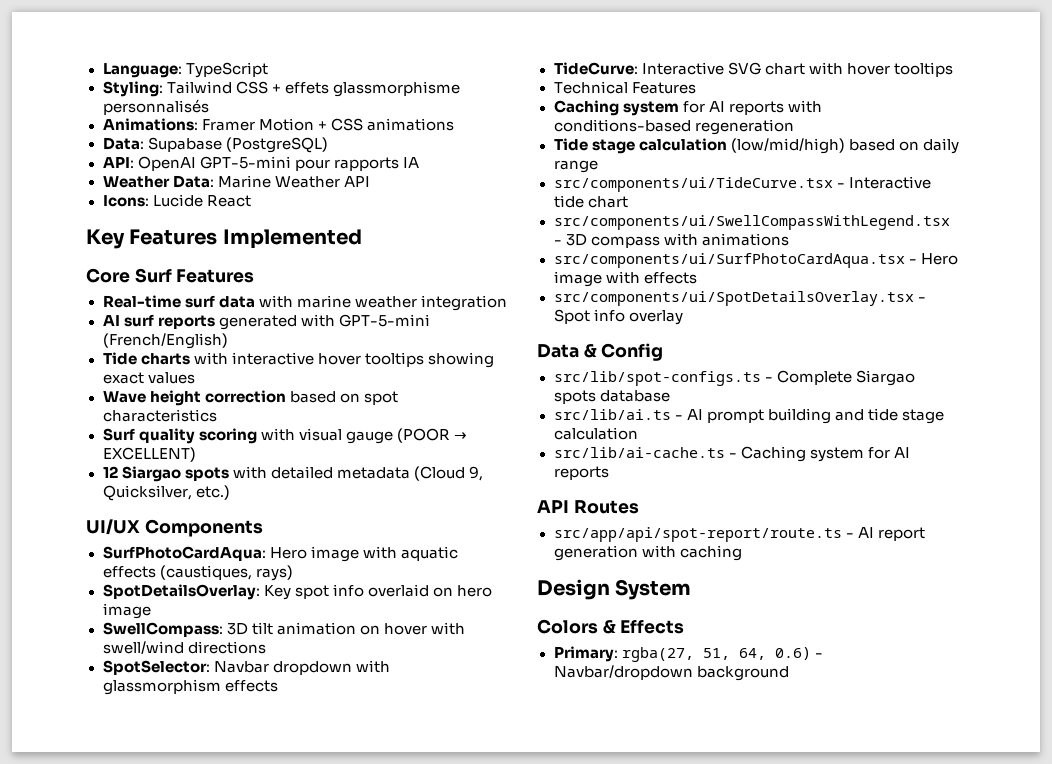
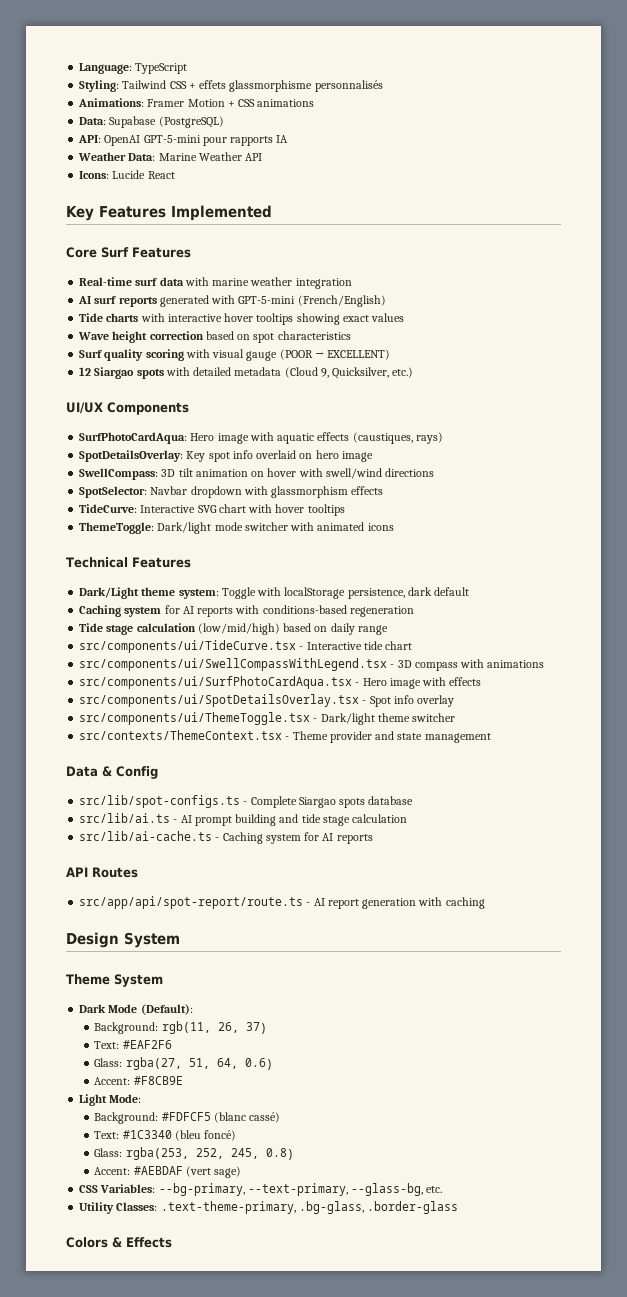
+ ThemeToggle: Dark/light mode switcher with animated icons
  Technical Features
+ Dark/Light theme system: Toggle with localStorage persistence, dark default
+ src/components/ui/ThemeToggle.tsx - Dark/light theme switcher
+ src/contexts/ThemeContext.tsx - Theme provider and state management
+ Theme System
+ Dark Mode (Default):
+ Background: rgb(11, 26, 37)
+ Text: #EAF2F6
+ Glass: rgba(27, 51, 64, 0.6)
+ Accent: #F8CB9E
+ Light Mode:
+ Background: #FDFCF5 (blanc cassé)
+ Text: #1C3340 (bleu foncé)
+ Glass: rgba(253, 252, 245, 0.8)
+ Accent: #AEBDAF (vert sage)
+ CSS Variables: --bg-primary, --text-primary, --glass-bg, etc.
+ Utility Classes: .text-theme-primary, .bg-glass, .border-glass
  Colors & Effects
- Primary: rgba(27, 51, 64, 0.6) - Navbar/dropdown background

